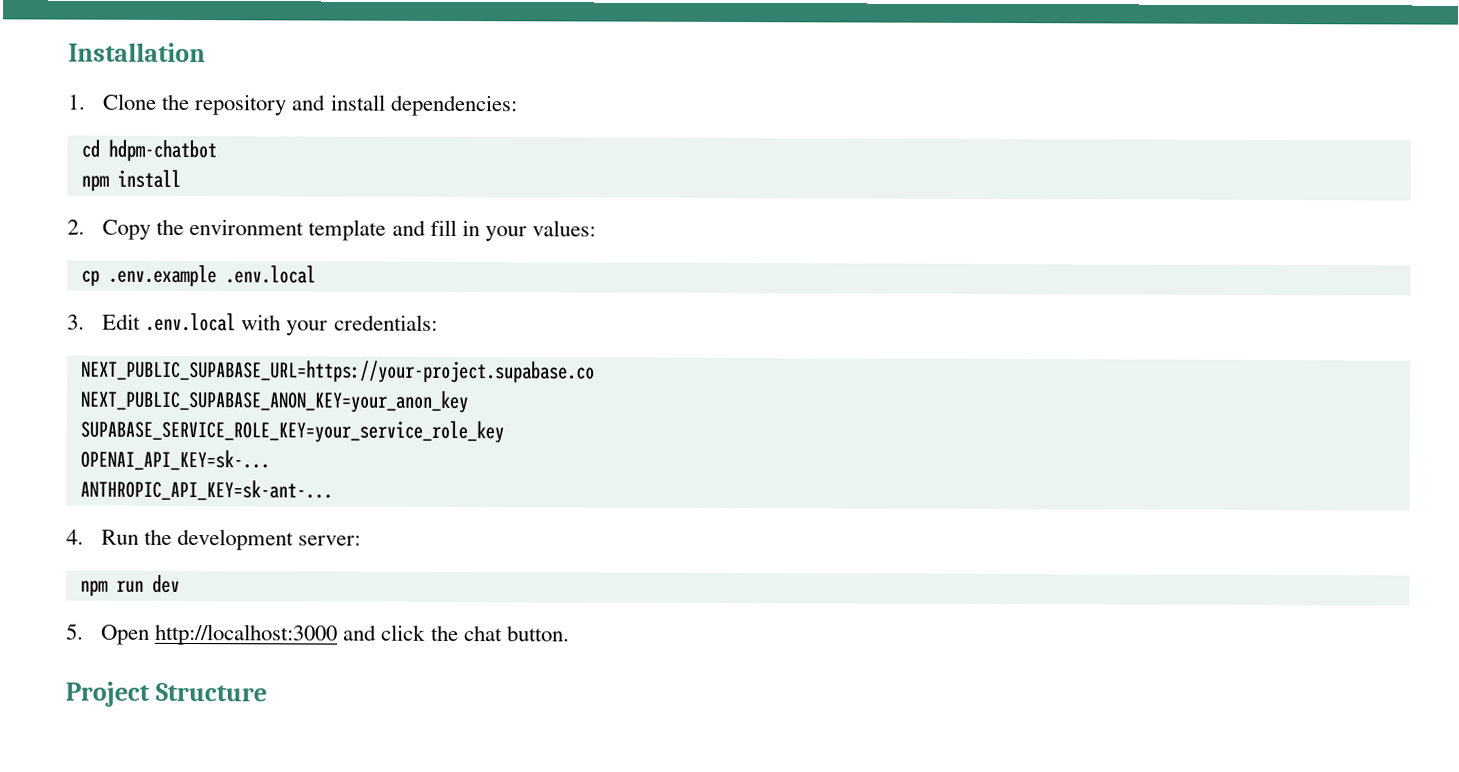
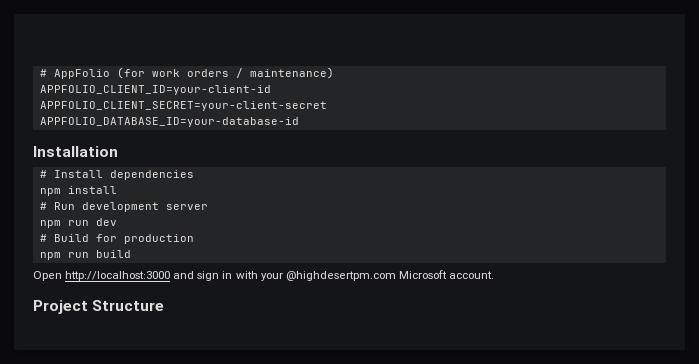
+ # AppFolio (for work orders / maintenance)
+ APPFOLIO_CLIENT_ID=your-client-id
+ APPFOLIO_CLIENT_SECRET=your-client-secret
+ APPFOLIO_DATABASE_ID=your-database-id
  Installation
- 1. Clone the repository and install dependencies:
- cd hdpm-chatbot
+ # Install dependencies
  npm install
- 2. Copy the environment template and fill in your values:
- cp .env.example .env.local
- 3. Edit .env.local with your credentials:
- NEXT_PUBLIC_SUPABASE_URL=https://your-project.supabase.co
- NEXT_PUBLIC_SUPABASE_ANON_KEY=your_anon_key
- SUPABASE_SERVICE_ROLE_KEY=your_service_role_key
- OPENAI_API_KEY=sk-...
- ANTHROPIC_API_KEY=sk-ant-...
- 4. Run the development server:
+ # Run development server
  npm run dev
- 5. Open http://localhost:3000 and click the chat button.
+ # Build for production
+ npm run build
+ Open http://localhost:3000 and sign in with your @highdesertpm.com Microsoft account.

